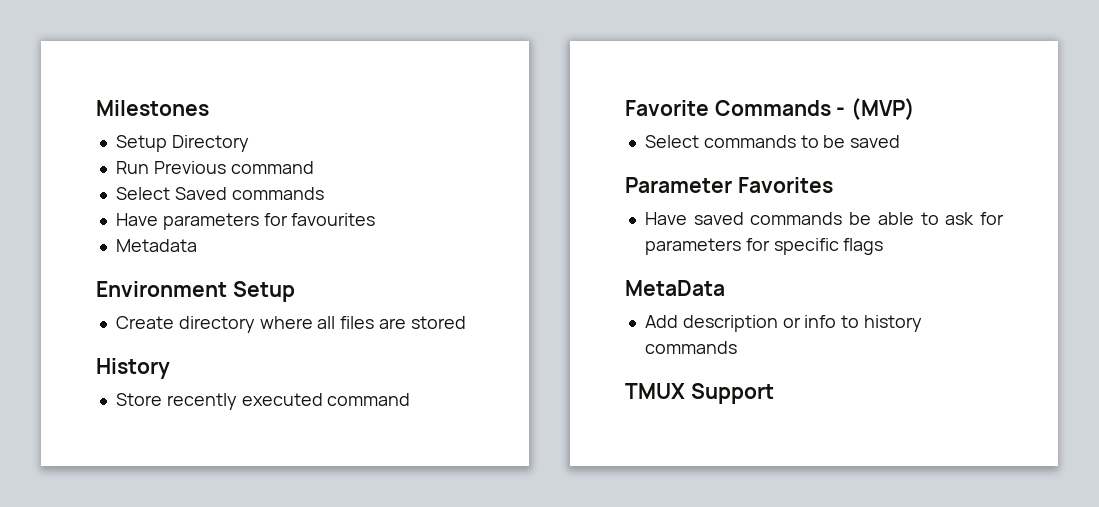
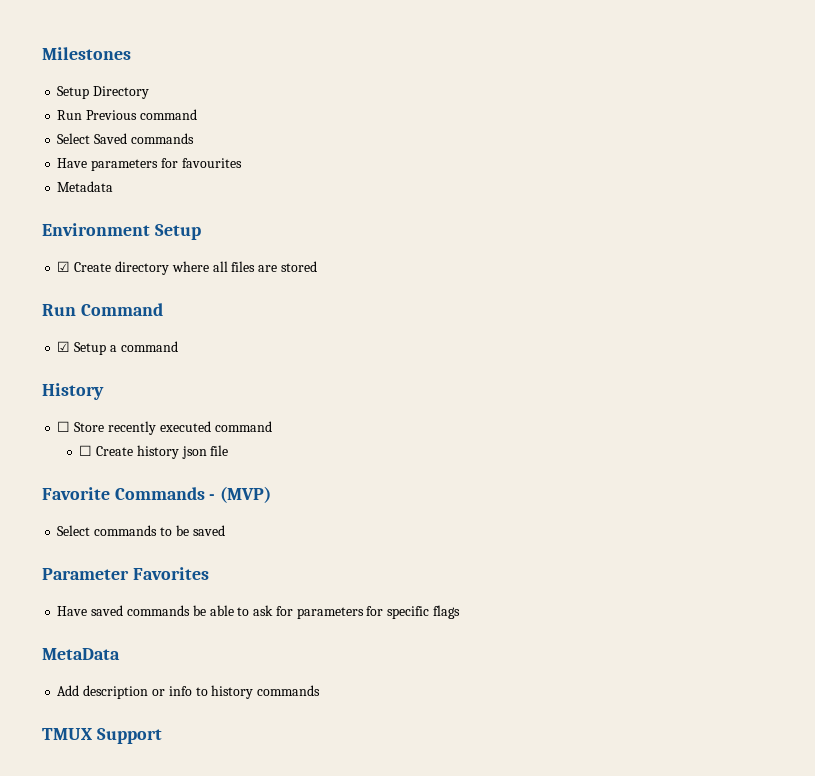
- Create directory where all files are stored
+ ☑ Create directory where all files are stored
+ Run Command
+ ☑ Setup a command
- Store recently executed command
+ ☐ Store recently executed command
+ ☐ Create history json file

